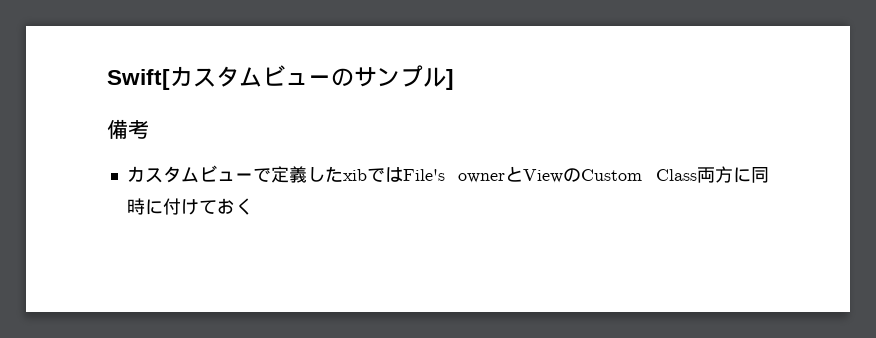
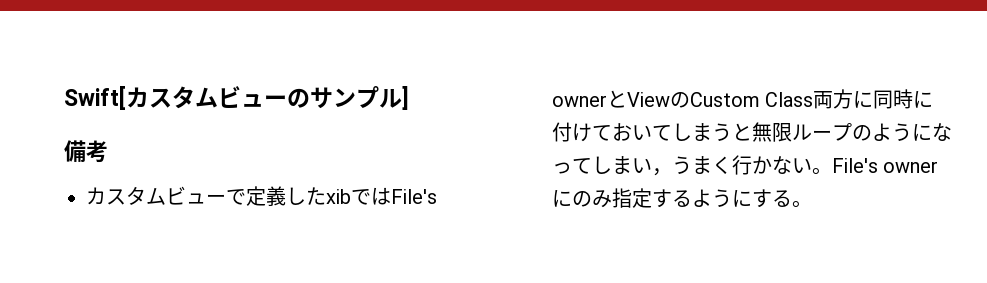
- カスタムビューで定義したxibではFile's ownerとViewのCustom Class両方に同時に付けておく
+ カスタムビューで定義したxibではFile's ownerとViewのCustom Class両方に同時に付けておいてしまうと無限ループのようになってしまい，うまく行かない。File's ownerにのみ指定するようにする。

